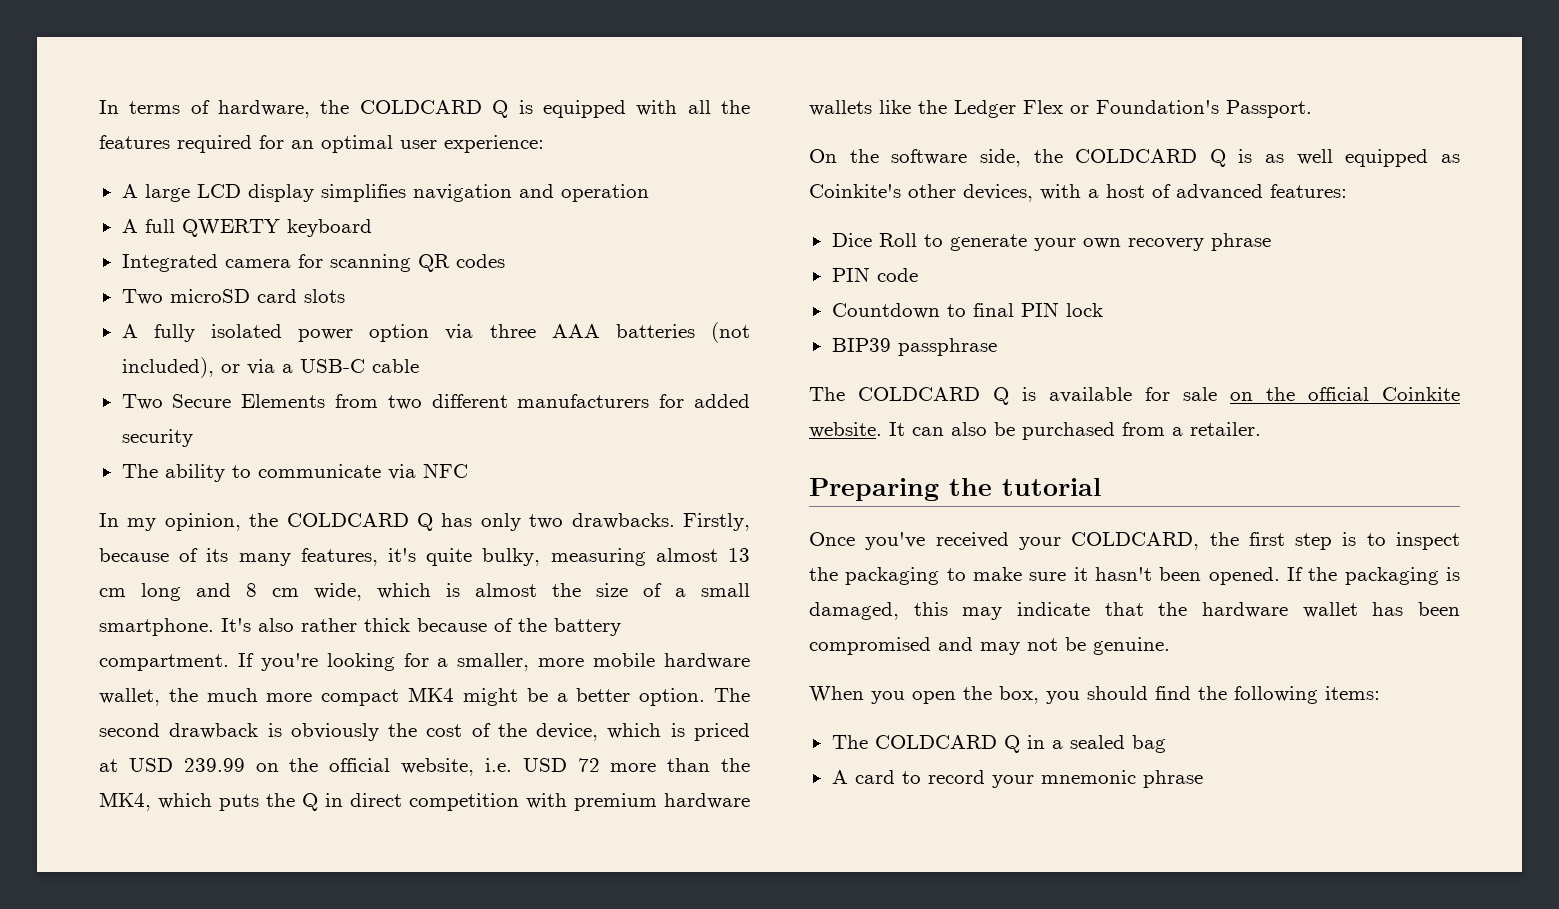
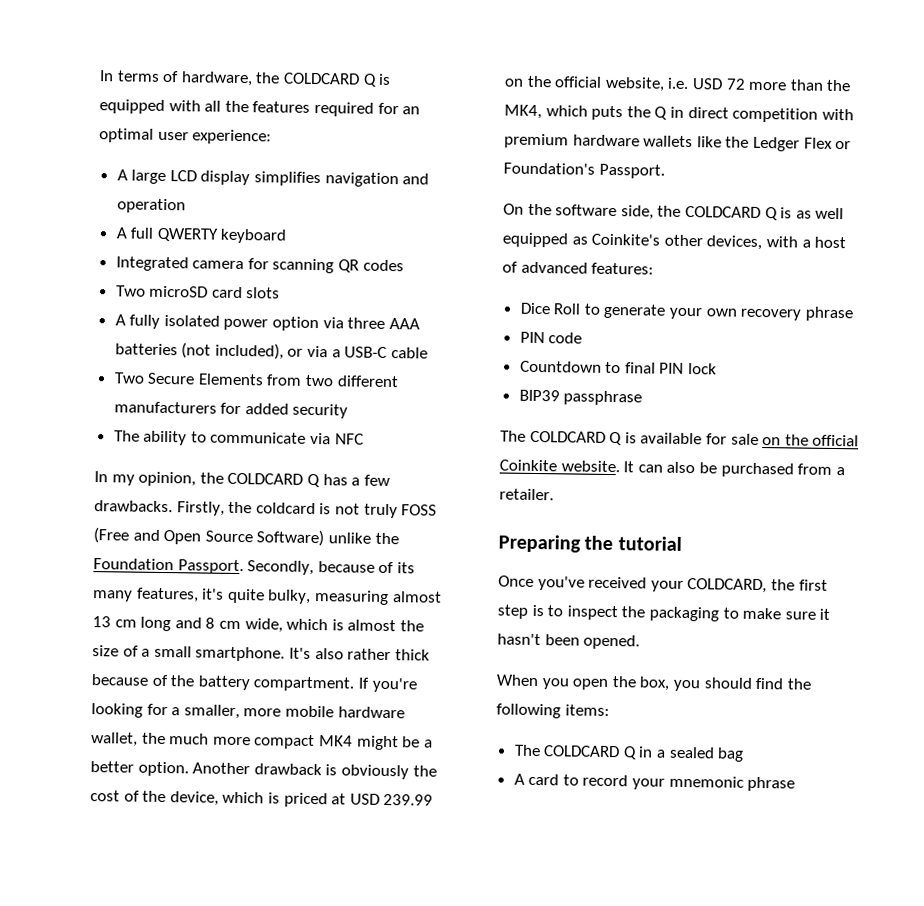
- In my opinion, the COLDCARD Q has only two drawbacks. Firstly, because of its many features, it's quite bulky, measuring almost 13 cm long and 8 cm wide, which is almost the size of a small smartphone.
+ In my opinion, the COLDCARD Q has a few drawbacks. Firstly, the coldcard is not truly FOSS (Free and Open Source Software) unlike the Foundation Passport. Secondly, because of its many features, it's quite bulky, measuring almost 13 cm long and 8 cm wide, which is almost the size of a small smartphone.
- The second drawback is obviously the cost of the device, which is priced at USD 239.99 on the official website, i.e. USD 72 more than the MK4, which puts the Q in direct competition with premium hardware wallets like the Ledger Flex or Foundation's Passport.
+ Another drawback is obviously the cost of the device, which is priced at USD 239.99 on the official website, i.e. USD 72 more than the MK4, which puts the Q in direct competition with premium hardware wallets like the Ledger Flex or Foundation's Passport.
- If the packaging is damaged, this may indicate that the hardware wallet has been compromised and may not be genuine.

